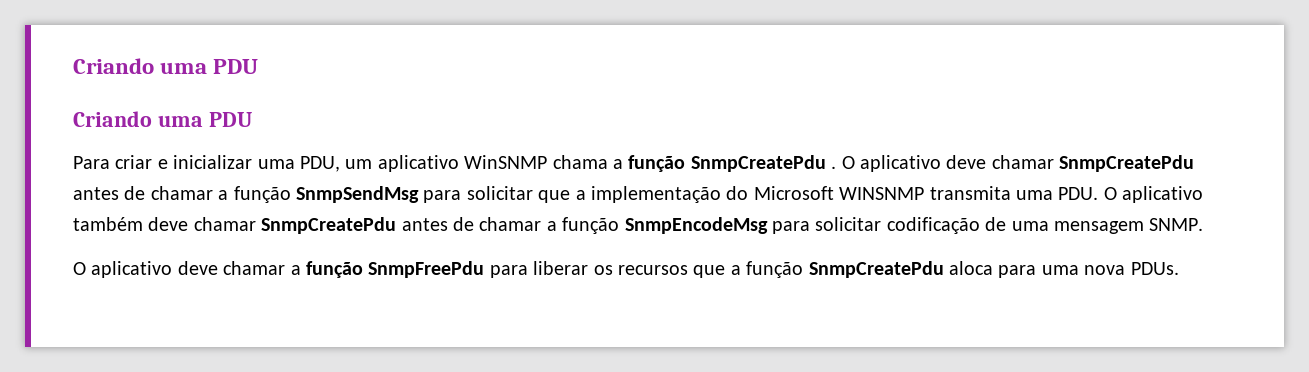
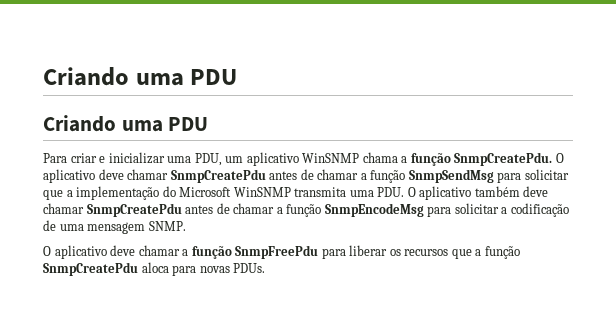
- Para criar e inicializar uma PDU, um aplicativo WinSNMP chama a função SnmpCreatePdu .
+ Para criar e inicializar uma PDU, um aplicativo WinSNMP chama a função SnmpCreatePdu.
- O aplicativo deve chamar SnmpCreatePdu antes de chamar a função SnmpSendMsg para solicitar que a implementação do Microsoft WINSNMP transmita uma PDU. O aplicativo também deve chamar SnmpCreatePdu antes de chamar a função SnmpEncodeMsg para solicitar codificação de uma mensagem SNMP.
+ O aplicativo deve chamar SnmpCreatePdu antes de chamar a função SnmpSendMsg para solicitar que a implementação do Microsoft WinSNMP transmita uma PDU. O aplicativo também deve chamar SnmpCreatePdu antes de chamar a função SnmpEncodeMsg para solicitar a codificação de uma mensagem SNMP.
- O aplicativo deve chamar a função SnmpFreePdu para liberar os recursos que a função SnmpCreatePdu aloca para uma nova PDUs.
+ O aplicativo deve chamar a função SnmpFreePdu para liberar os recursos que a função SnmpCreatePdu aloca para novas PDUs.

